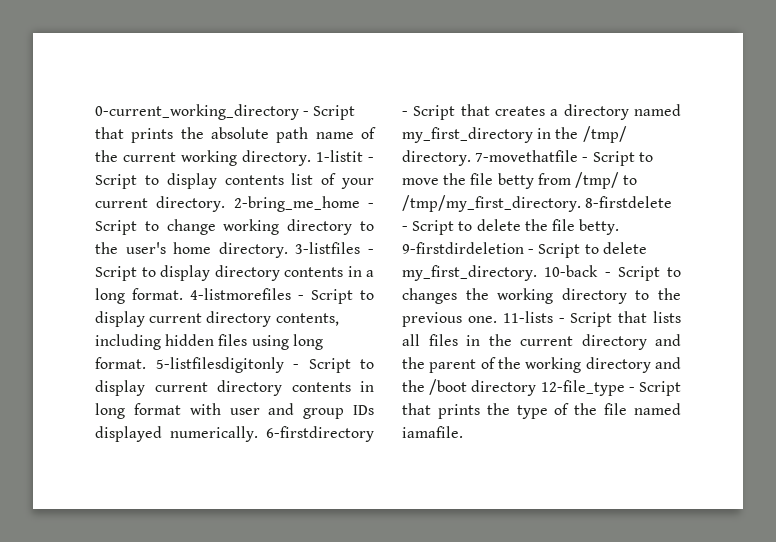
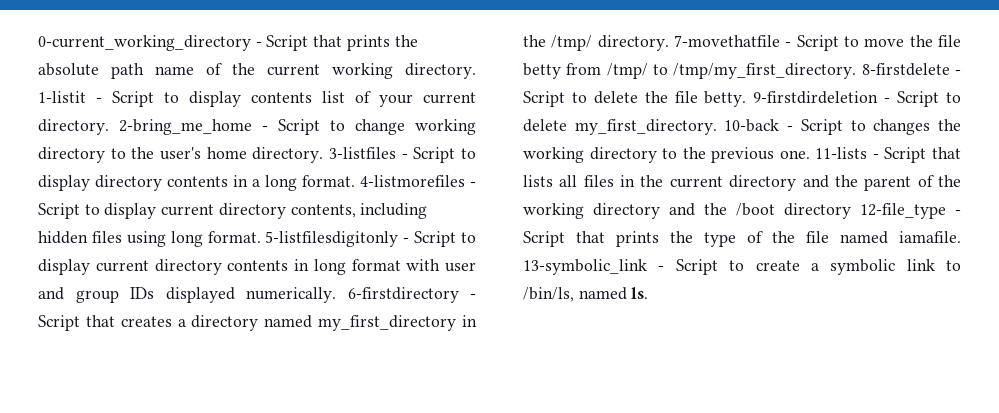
+ 13-symbolic_link - Script to create a symbolic link to /bin/ls, named ls.

